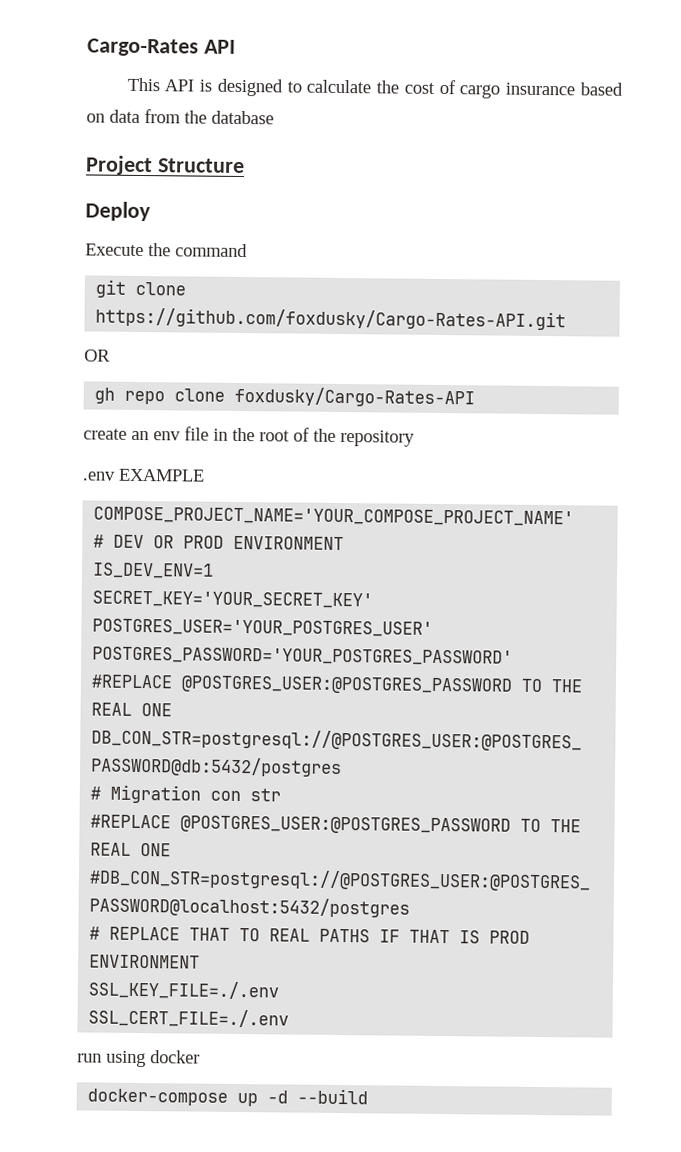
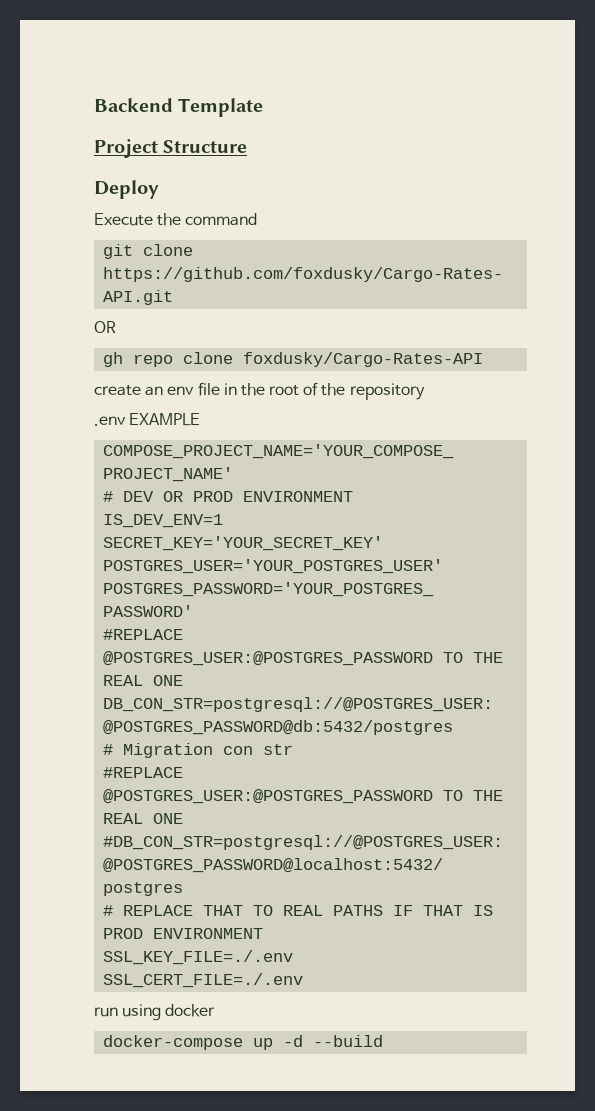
- Cargo-Rates API
- This API is designed to calculate the cost of cargo insurance based on data from the database
+ Backend Template

